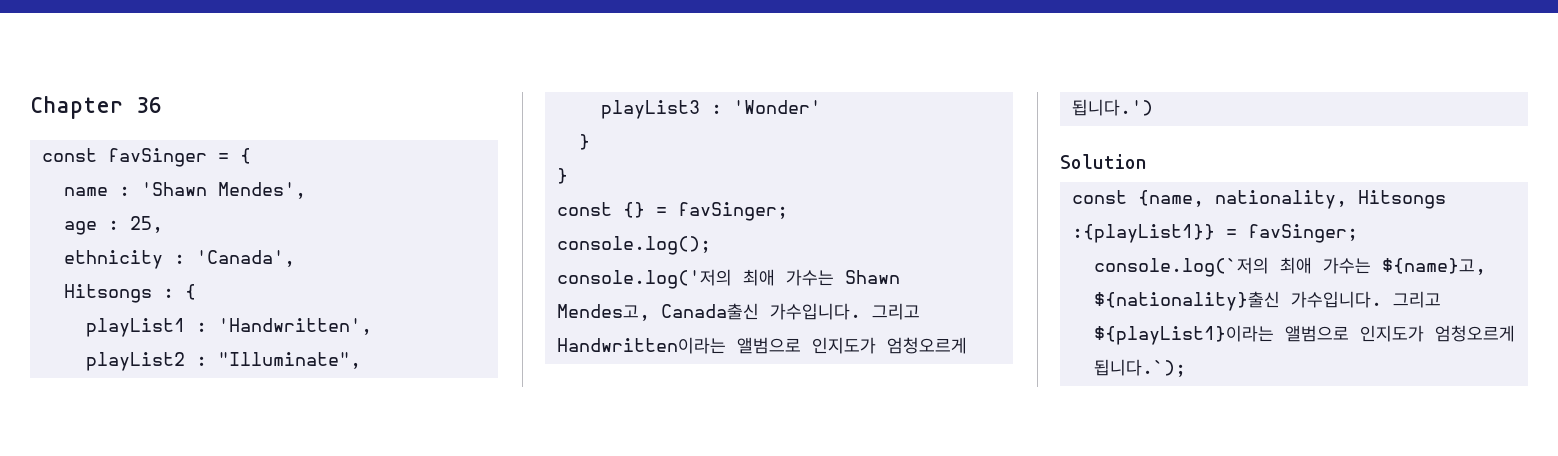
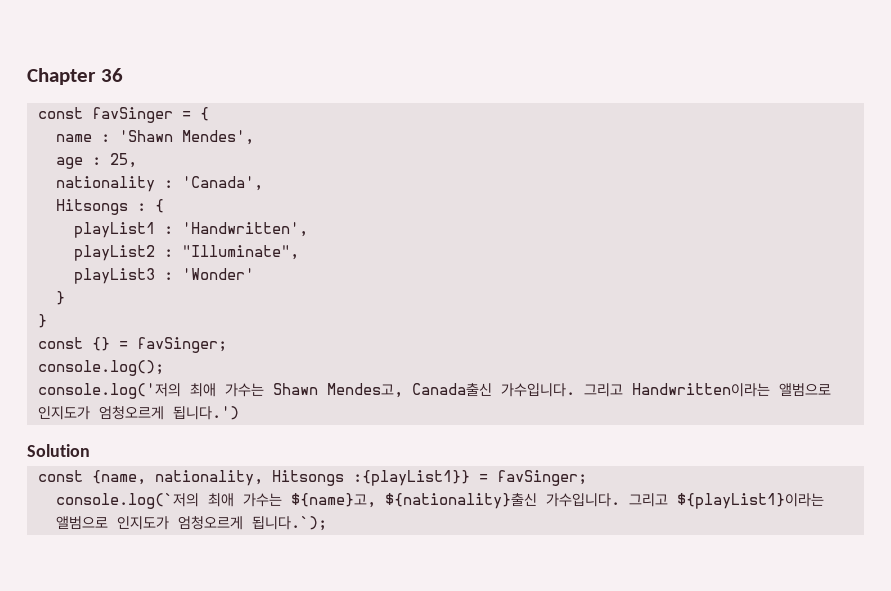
- ethnicity : 'Canada',
+ nationality : 'Canada',

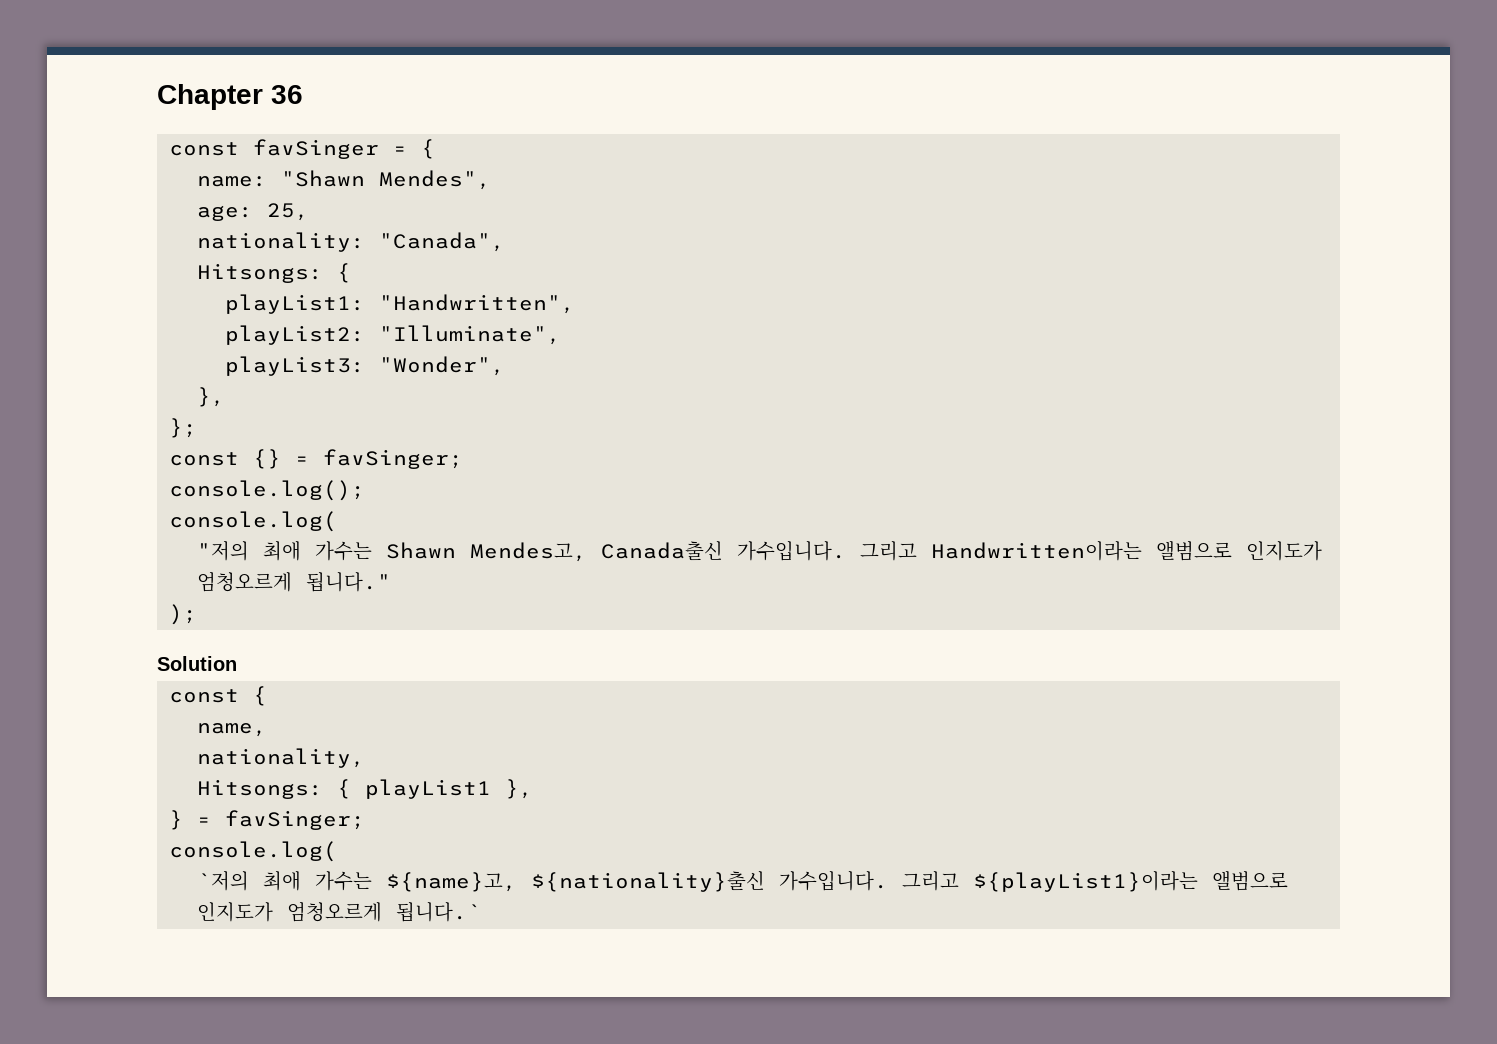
- name : 'Shawn Mendes',
- age : 25,
- nationality : 'Canada',
- Hitsongs : {
- playList1 : 'Handwritten',
- playList2 : "Illuminate",
- playList3 : 'Wonder'
- }
- }
+ name: "Shawn Mendes",
+ age: 25,
+ nationality: "Canada",
+ Hitsongs: {
+ playList1: "Handwritten",
+ playList2: "Illuminate",
+ playList3: "Wonder",
+ },
+ };
  console.log();
- console.log('저의 최애 가수는 Shawn Mendes고, Canada출신 가수입니다.
+ console.log(
+ "저의 최애 가수는 Shawn Mendes고, Canada출신 가수입니다.
- 그리고 Handwritten이라는 앨범으로 인지도가 엄청오르게 됩니다.')
+ 그리고 Handwritten이라는 앨범으로 인지도가 엄청오르게 됩니다."
+ );
- const {name, nationality, Hitsongs :{playList1}} = favSinger;
- console.log(`저의 최애 가수는 ${name}고, ${nationality}출신 가수입니다.
+ const {
+ name,
+ nationality,
+ Hitsongs: { playList1 },
+ } = favSinger;
+ console.log(
+ `저의 최애 가수는 ${name}고, ${nationality}출신 가수입니다.
- 그리고 ${playList1}이라는 앨범으로 인지도가 엄청오르게 됩니다.`);
+ 그리고 ${playList1}이라는 앨범으로 인지도가 엄청오르게 됩니다.`

